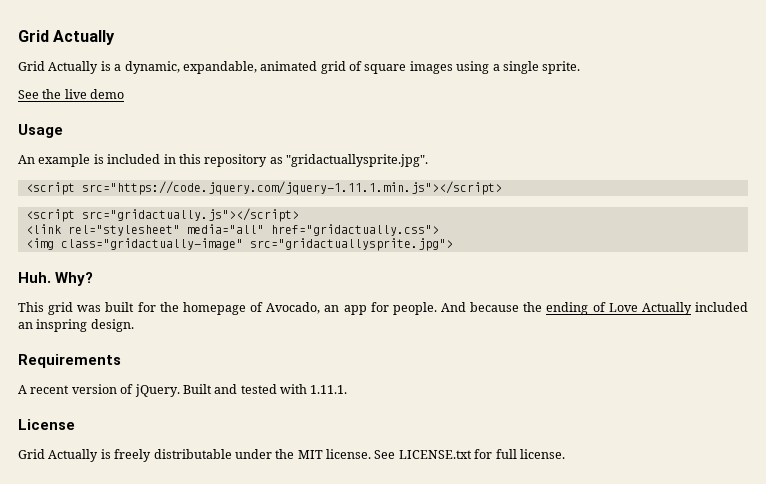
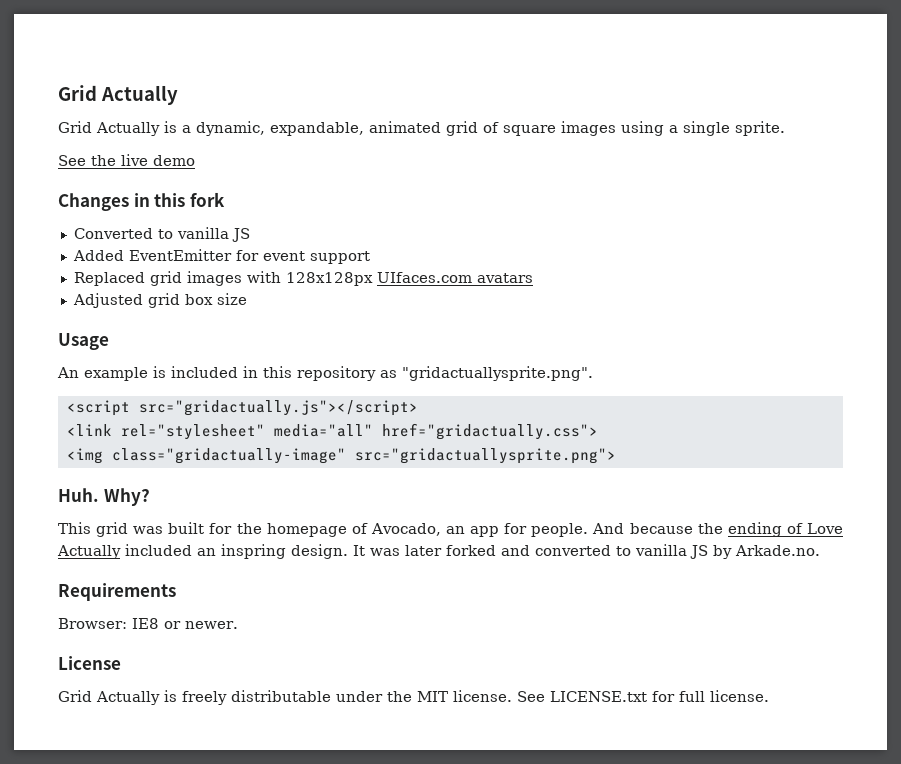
+ Changes in this fork
+ Converted to vanilla JS
+ Added EventEmitter for event support
+ Replaced grid images with 128x128px UIfaces.com avatars
+ Adjusted grid box size
- An example is included in this repository as "gridactuallysprite.jpg".
- <script src="https://code.jquery.com/jquery-1.11.1.min.js"></script>
+ An example is included in this repository as "gridactuallysprite.png".
- <img class="gridactually-image" src="gridactuallysprite.jpg">
+ <img class="gridactually-image" src="gridactuallysprite.png">
- And because the ending of Love Actually included an inspring design.
+ And because the ending of Love Actually included an inspring design. It was later forked and converted to vanilla JS by Arkade.no.
  Requirements
- A recent version of jQuery. Built and tested with 1.11.1.
+ Browser: IE8 or newer.

